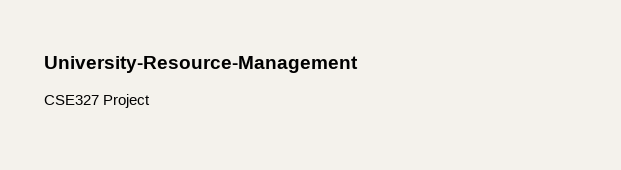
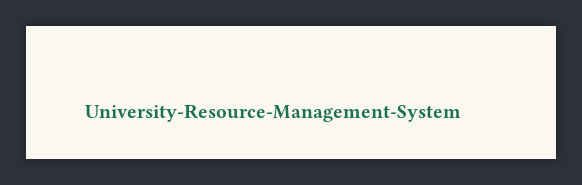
- University-Resource-Management
- CSE327 Project
+ University-Resource-Management-System

